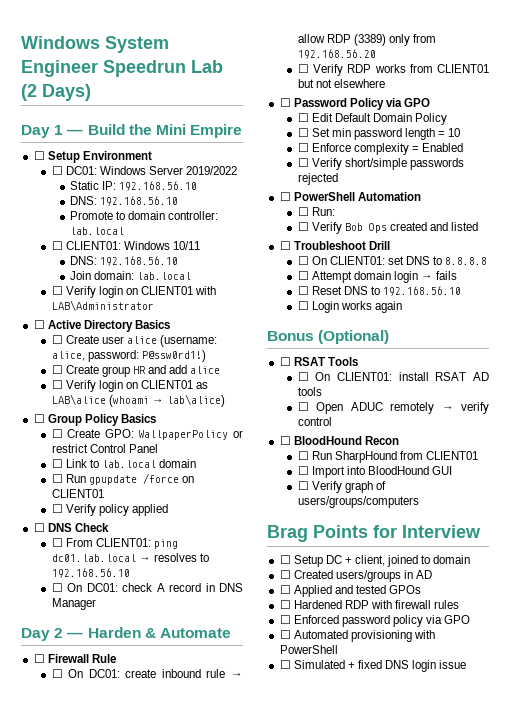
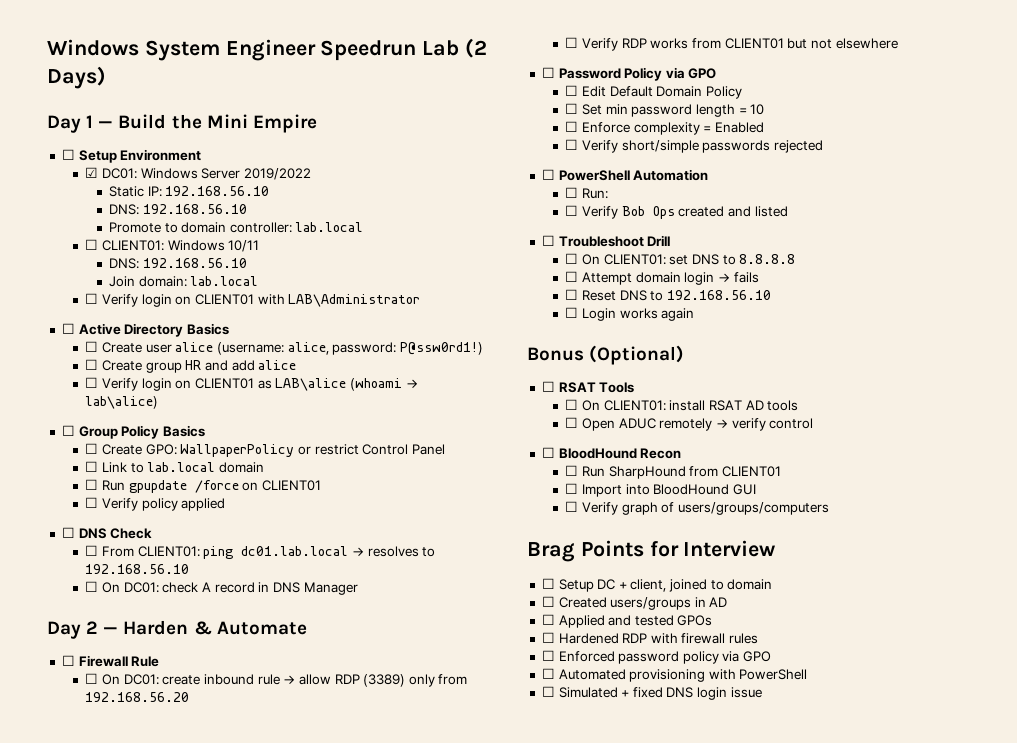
- ☐ DC01: Windows Server 2019/2022
+ ☑ DC01: Windows Server 2019/2022

